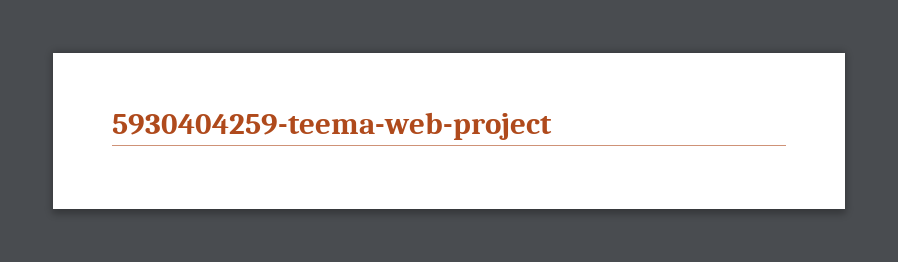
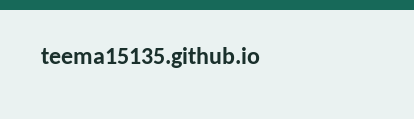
- 5930404259-teema-web-project
+ teema15135.github.io

